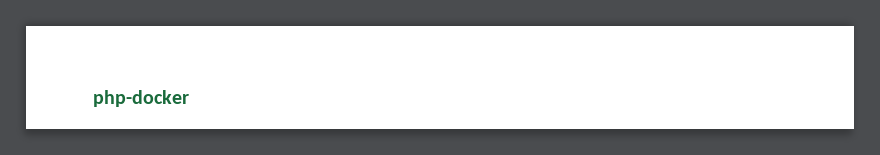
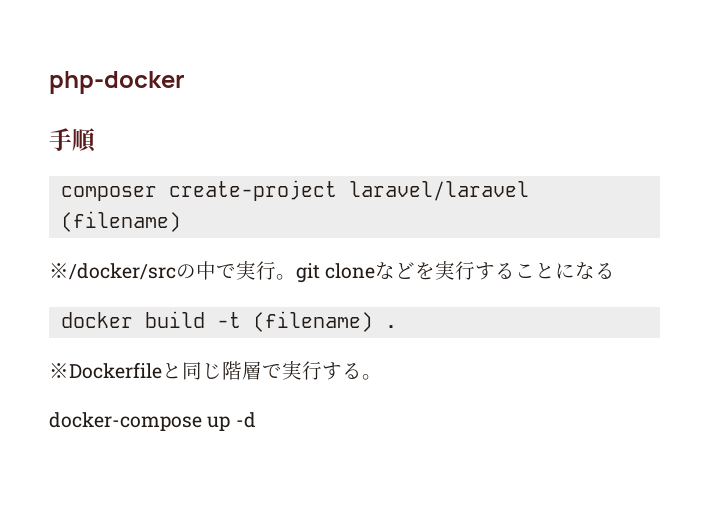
+ 手順
+ composer create-project laravel/laravel (filename)
+ ※/docker/srcの中で実行。git cloneなどを実行することになる
+ docker build -t (filename) .
+ ※Dockerfileと同じ階層で実行する。
+ docker-compose up -d

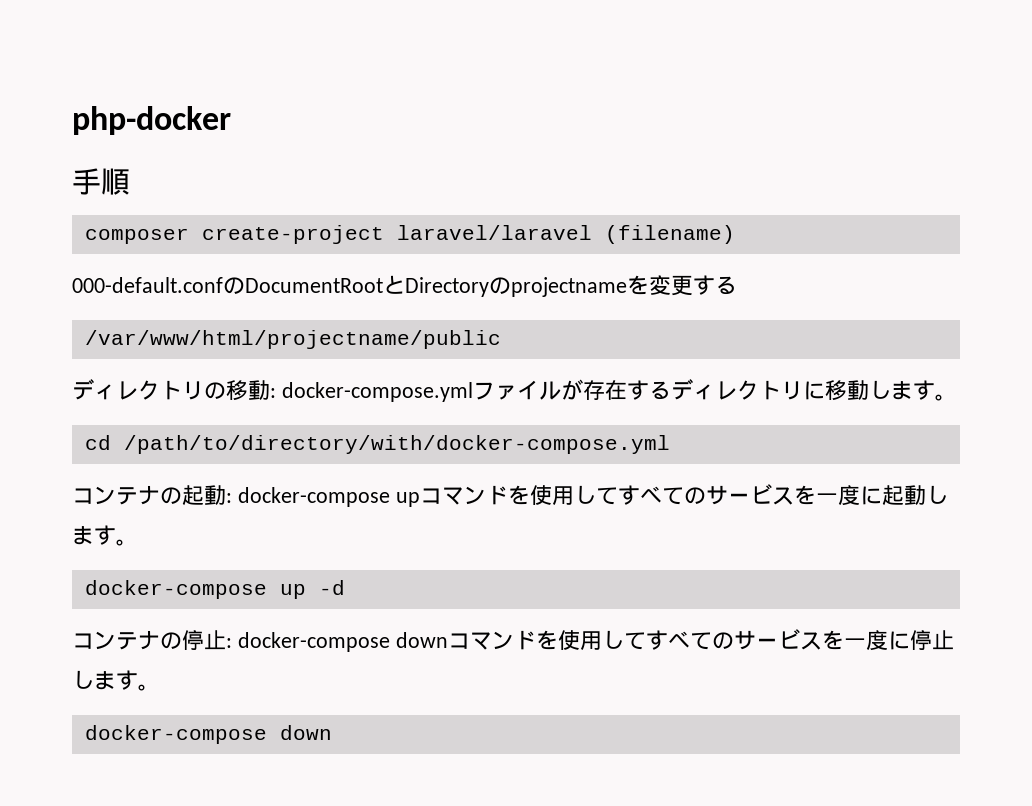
- ※/docker/srcの中で実行。git cloneなどを実行することになる
- docker build -t (filename) .
- ※Dockerfileと同じ階層で実行する。
+ 000-default.confのDocumentRootとDirectoryのprojectnameを変更する
+ /var/www/html/projectname/public
+ ディレクトリの移動: docker-compose.ymlファイルが存在するディレクトリに移動します。
+ cd /path/to/directory/with/docker-compose.yml
+ コンテナの起動: docker-compose upコマンドを使用してすべてのサービスを一度に起動します。
  docker-compose up -d
+ コンテナの停止: docker-compose downコマンドを使用してすべてのサービスを一度に停止します。
+ docker-compose down

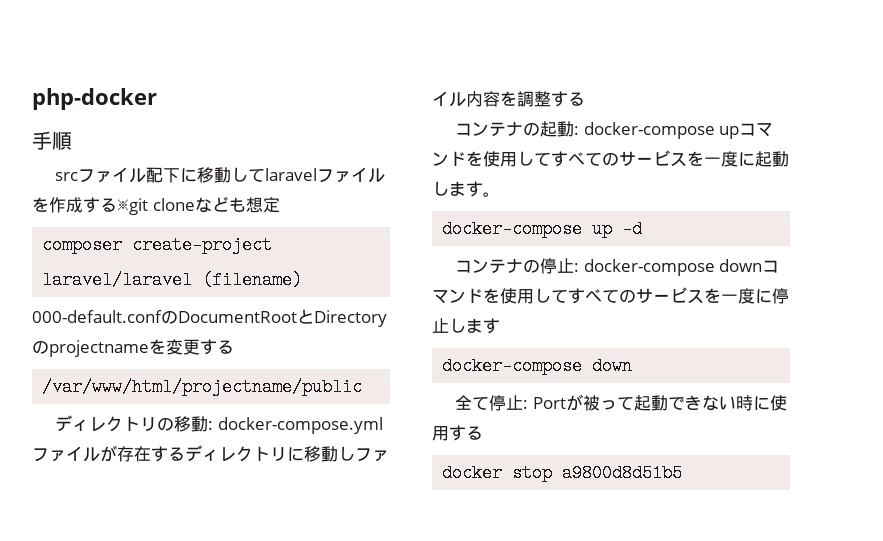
+ srcファイル配下に移動してlaravelファイルを作成する※git cloneなども想定
- ディレクトリの移動: docker-compose.ymlファイルが存在するディレクトリに移動します。
- cd /path/to/directory/with/docker-compose.yml
+ ディレクトリの移動: docker-compose.ymlファイルが存在するディレクトリに移動しファイル内容を調整する
- コンテナの停止: docker-compose downコマンドを使用してすべてのサービスを一度に停止します。
+ コンテナの停止: docker-compose downコマンドを使用してすべてのサービスを一度に停止します
  docker-compose down
+ 全て停止: Portが被って起動できない時に使用する
+ docker stop a9800d8d51b5

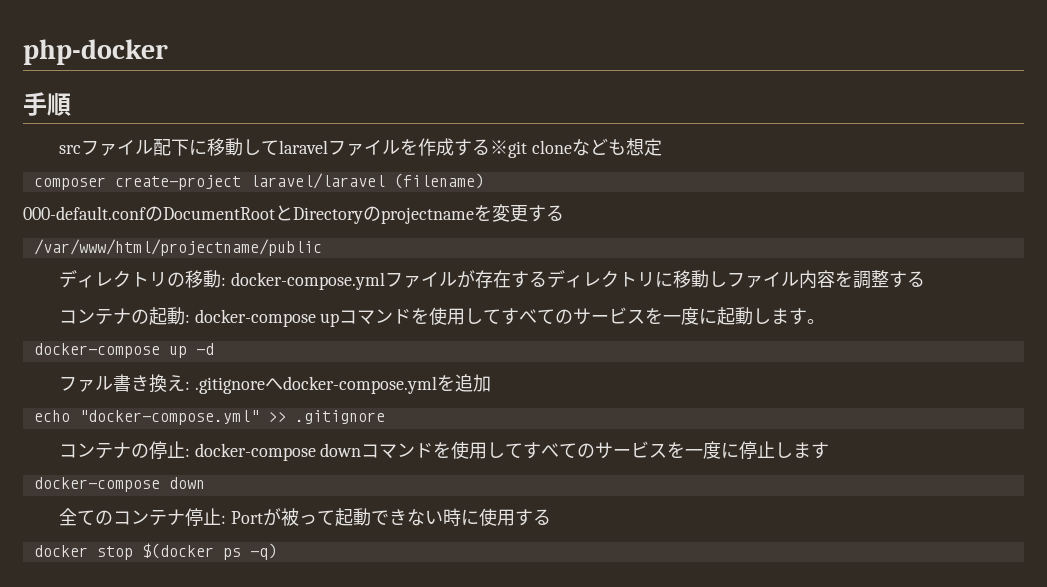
+ ファル書き換え: .gitignoreへdocker-compose.ymlを追加
+ echo "docker-compose.yml" >> .gitignore
- 全て停止: Portが被って起動できない時に使用する
+ 全てのコンテナ停止: Portが被って起動できない時に使用する
- docker stop a9800d8d51b5
+ docker stop $(docker ps -q)

